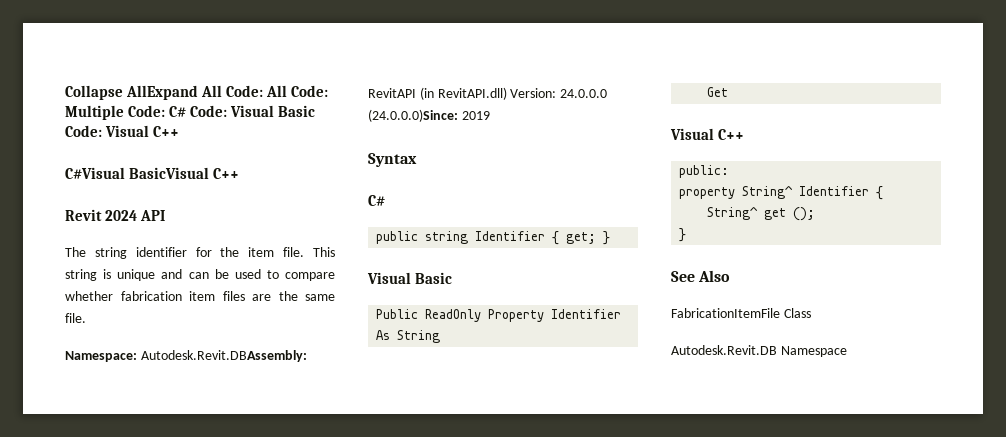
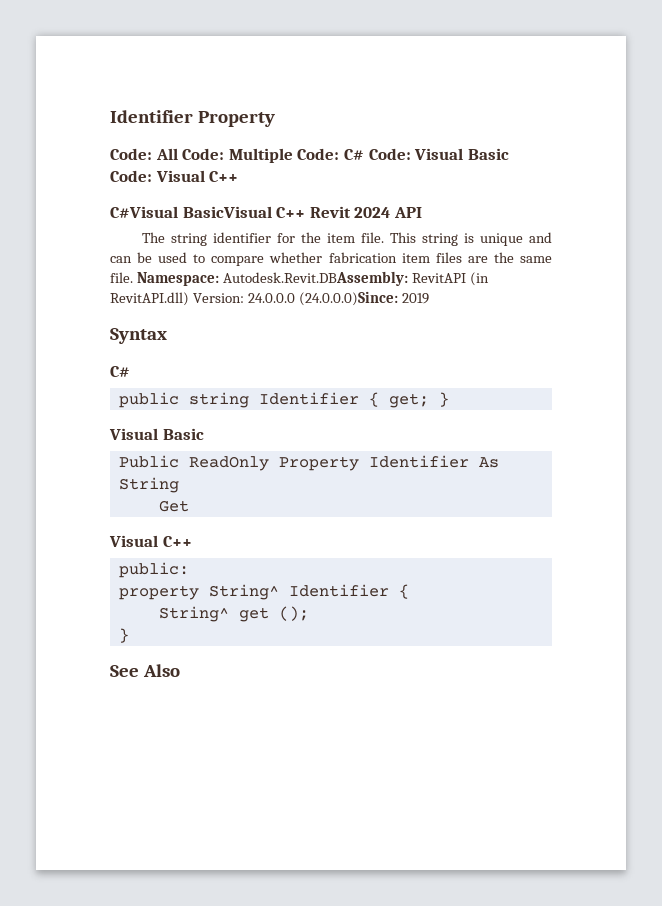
- Collapse AllExpand All Code: All Code: Multiple Code: C# Code: Visual Basic Code: Visual C++
+ Identifier Property
+ Code: All Code: Multiple Code: C# Code: Visual Basic Code: Visual C++
- C#Visual BasicVisual C++
- Revit 2024 API
+ C#Visual BasicVisual C++ Revit 2024 API
- This string is unique and can be used to compare whether fabrication item files are the same file.
- Namespace: Autodesk.Revit.DBAssembly: RevitAPI (in RevitAPI.dll) Version: 24.0.0.0 (24.0.0.0)Since: 2019
+ This string is unique and can be used to compare whether fabrication item files are the same file. Namespace: Autodesk.Revit.DBAssembly: RevitAPI (in RevitAPI.dll) Version: 24.0.0.0 (24.0.0.0)Since: 2019
- FabricationItemFile Class
- Autodesk.Revit.DB Namespace

